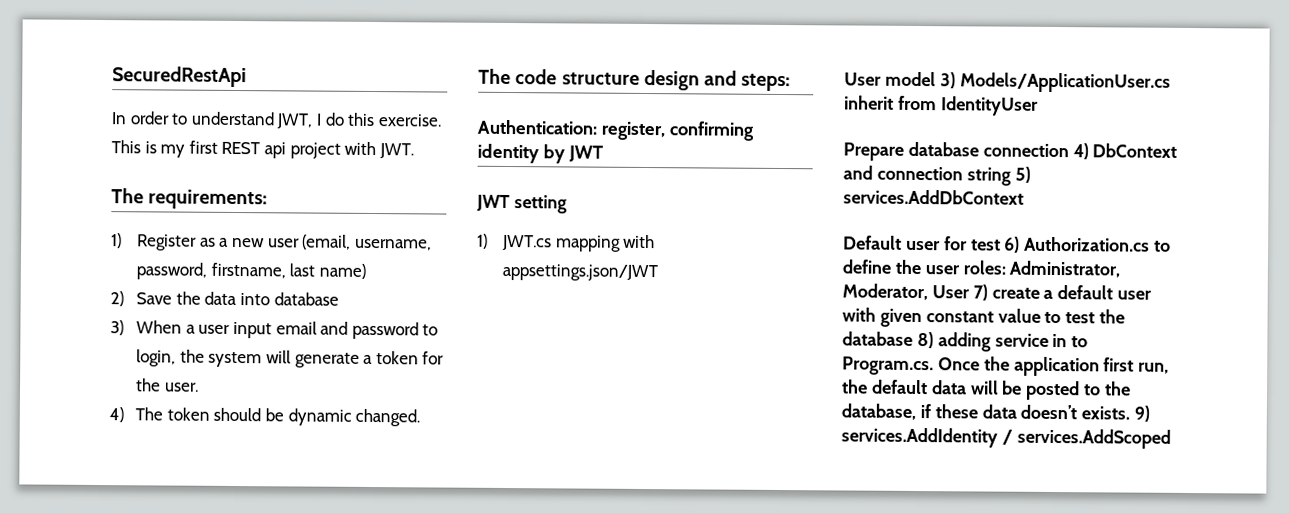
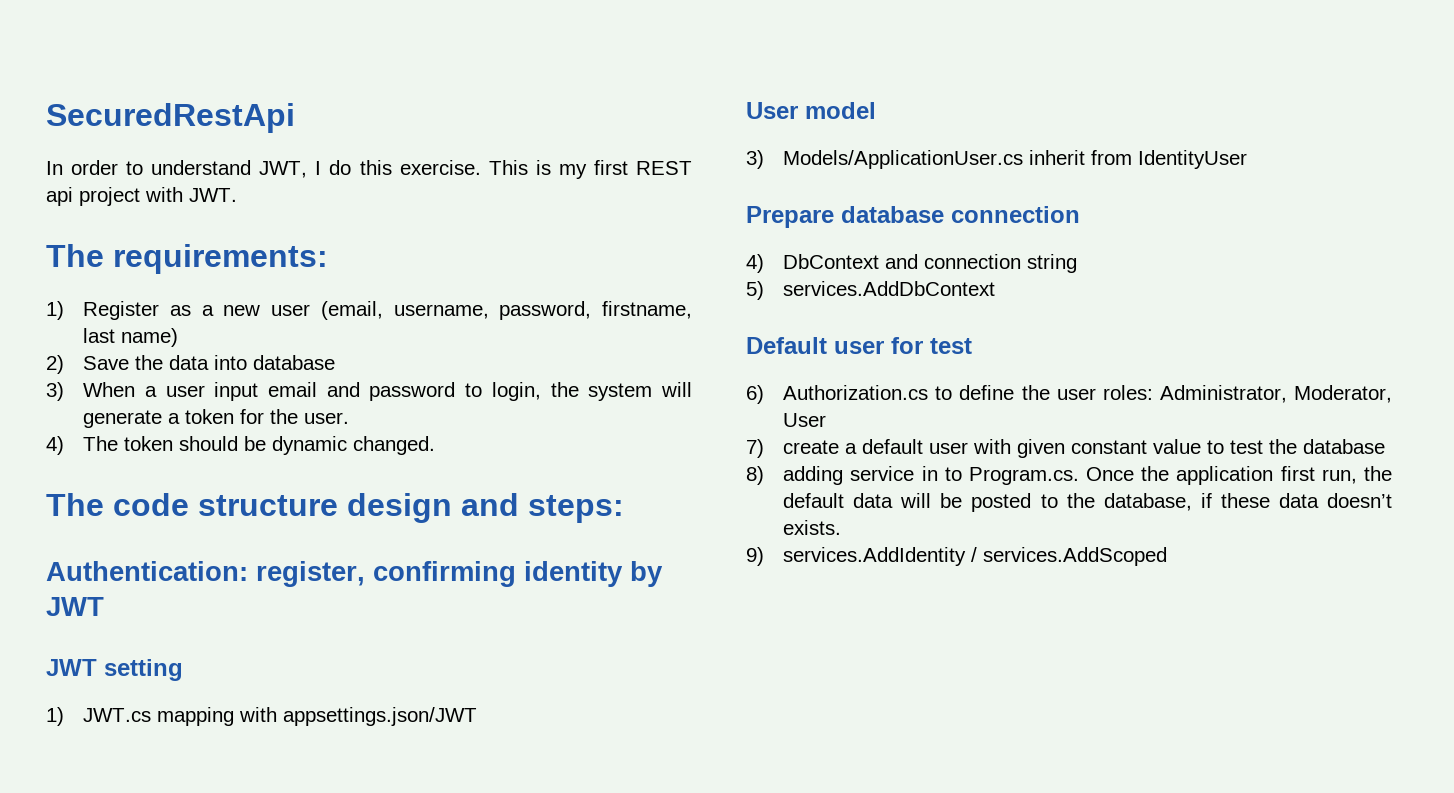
- User model 3) Models/ApplicationUser.cs inherit from IdentityUser
+ User model
+ 3) Models/ApplicationUser.cs inherit from IdentityUser
- Prepare database connection 4) DbContext and connection string 5) services.AddDbContext
+ Prepare database connection
+ 4) DbContext and connection string
+ 5) services.AddDbContext
- Default user for test 6) Authorization.cs to define the user roles: Administrator, Moderator, User 7) create a default user with given constant value to test the database 8) adding service in to Program.cs. Once the application first run, the default data will be posted to the database, if these data doesn’t exists. 9) services.AddIdentity / services.AddScoped
+ Default user for test
+ 6) Authorization.cs to define the user roles: Administrator, Moderator, User
+ 7) create a default user with given constant value to test the database
+ 8) adding service in to Program.cs. Once the application first run, the default data will be posted to the database, if these data doesn’t exists.
+ 9) services.AddIdentity / services.AddScoped

